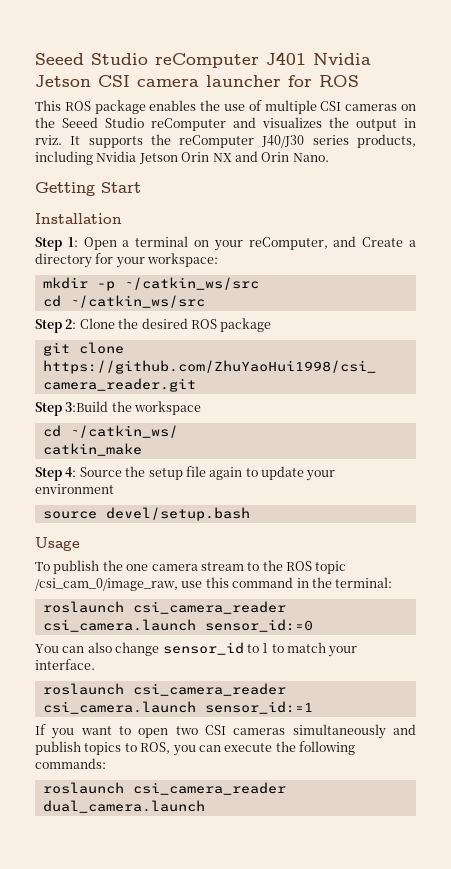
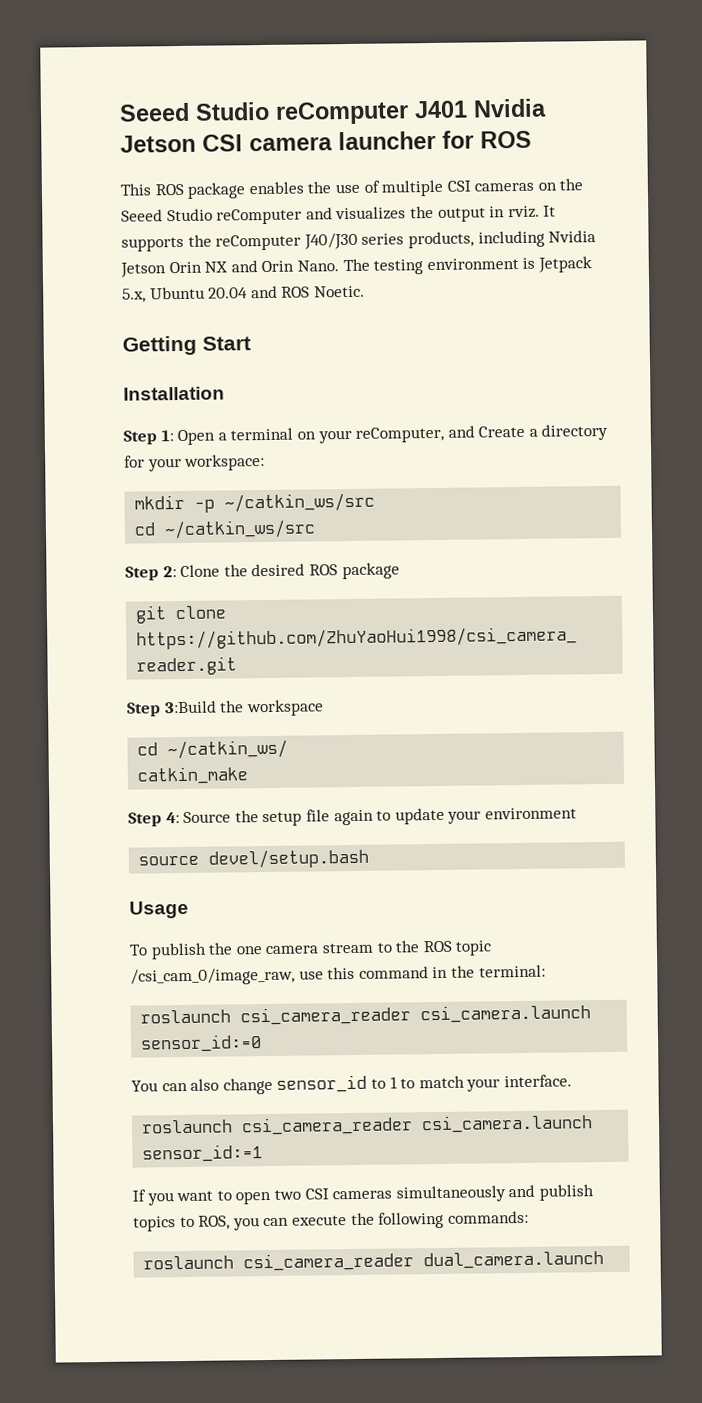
+ The testing environment is Jetpack 5.x, Ubuntu 20.04 and ROS Noetic.

